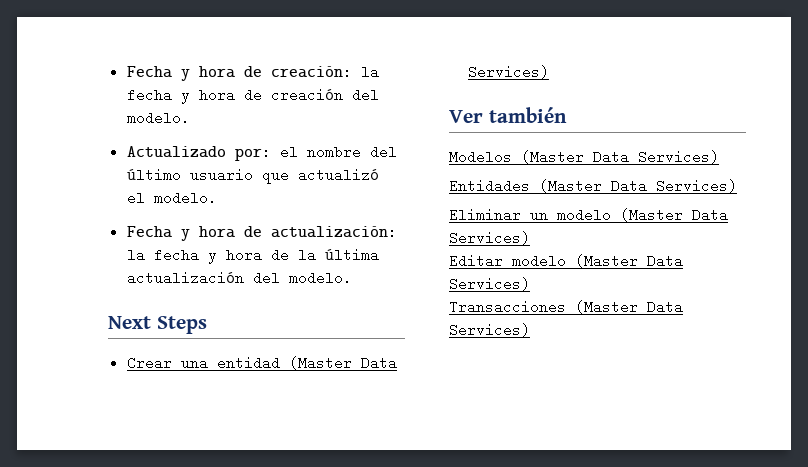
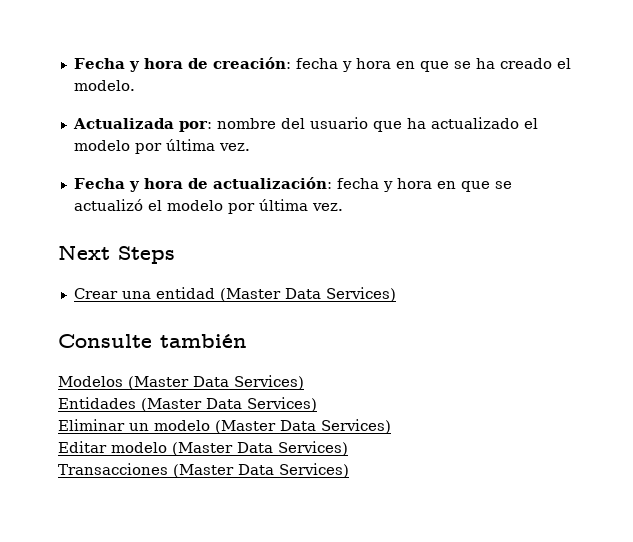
- Fecha y hora de creación: la fecha y hora de creación del modelo.
- Actualizado por: el nombre del último usuario que actualizó el modelo.
+ Fecha y hora de creación: fecha y hora en que se ha creado el modelo.
+ Actualizada por: nombre del usuario que ha actualizado el modelo por última vez.
- Fecha y hora de actualización: la fecha y hora de la última actualización del modelo.
+ Fecha y hora de actualización: fecha y hora en que se actualizó el modelo por última vez.
- Ver también
+ Consulte también

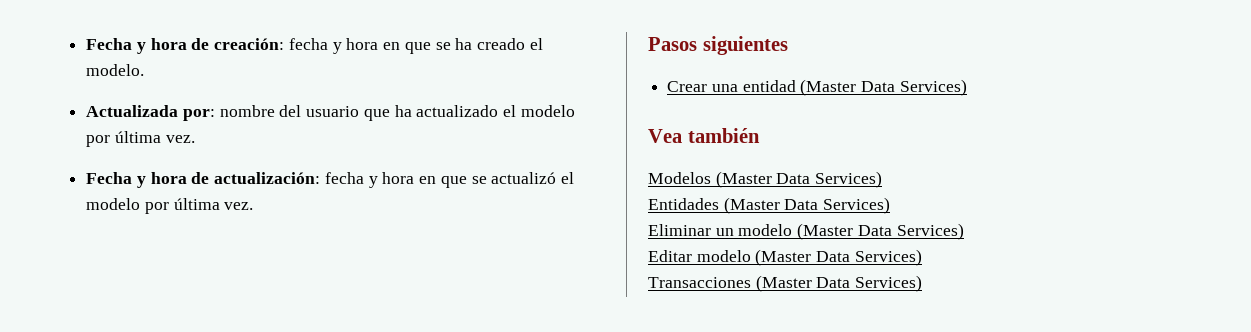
- Next Steps
+ Pasos siguientes
- Consulte también
+ Vea también

